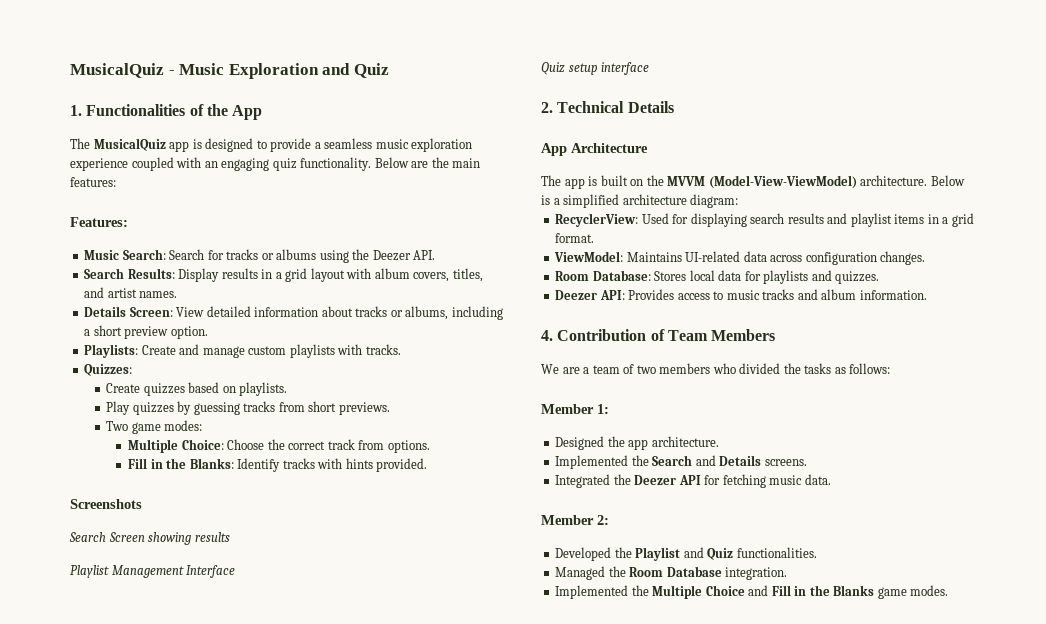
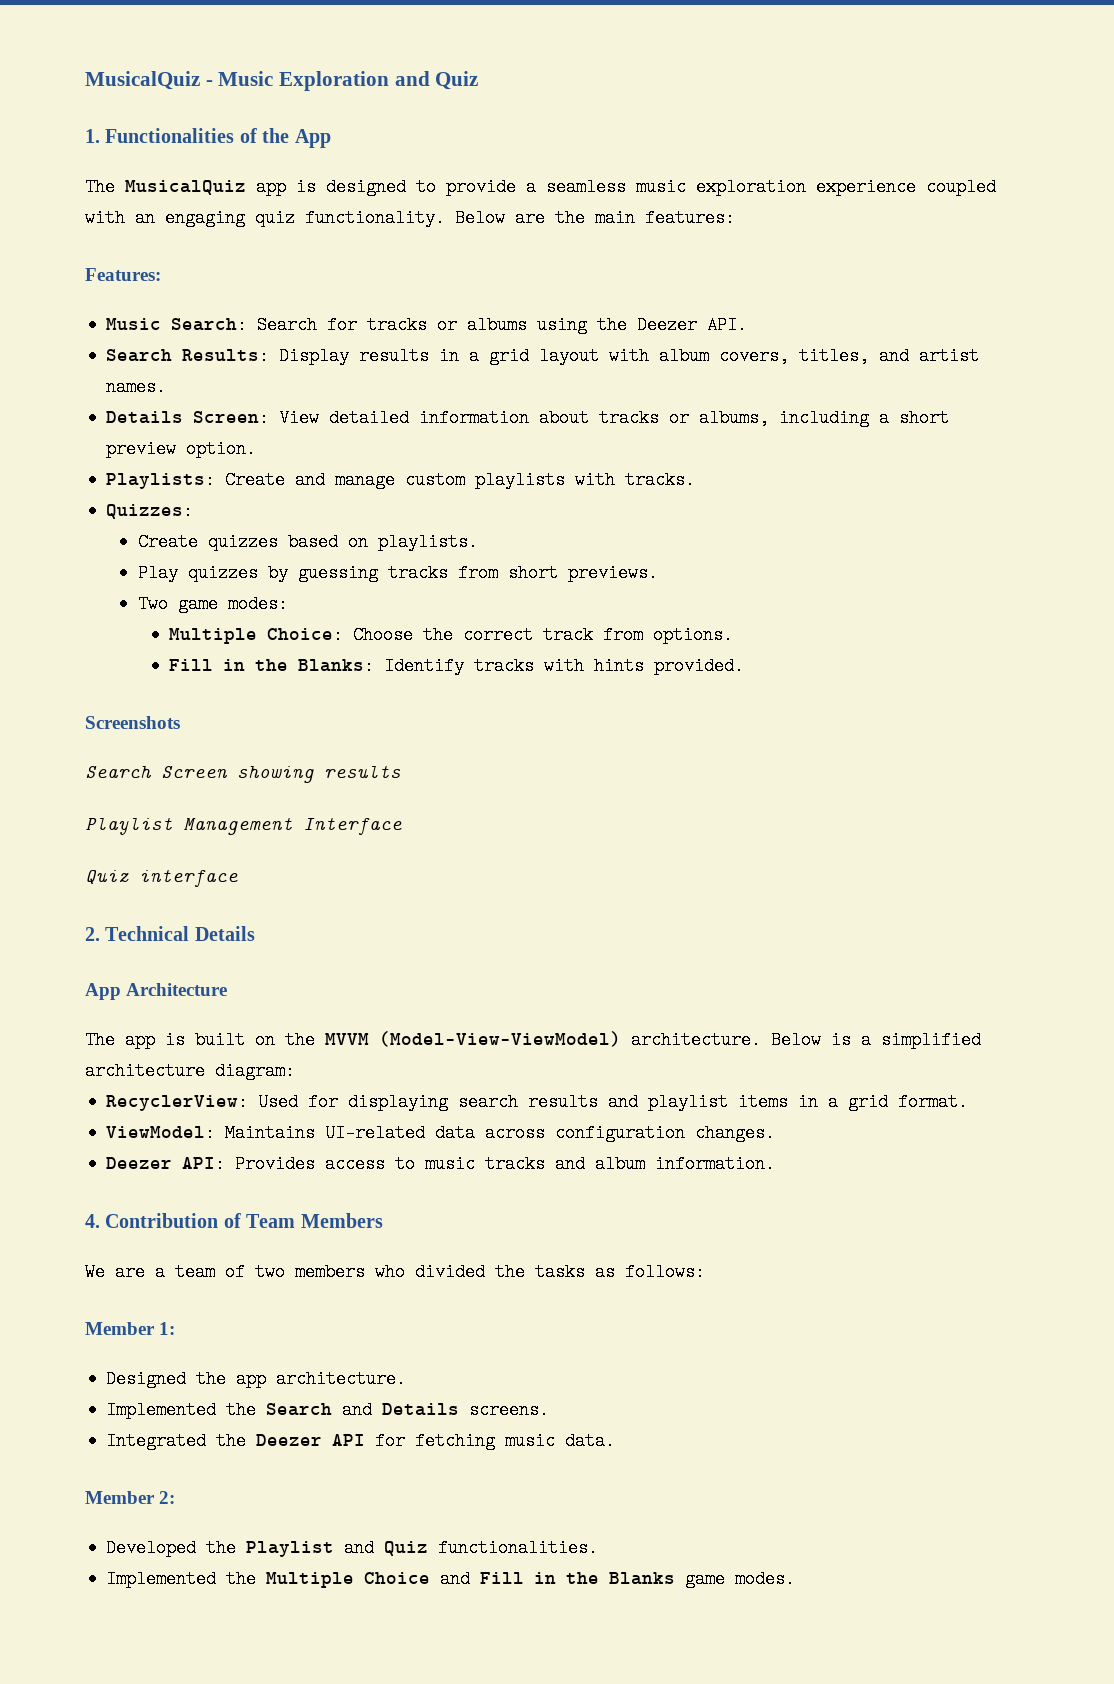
- Quiz setup interface
+ Quiz interface
- Room Database: Stores local data for playlists and quizzes.
- Managed the Room Database integration.

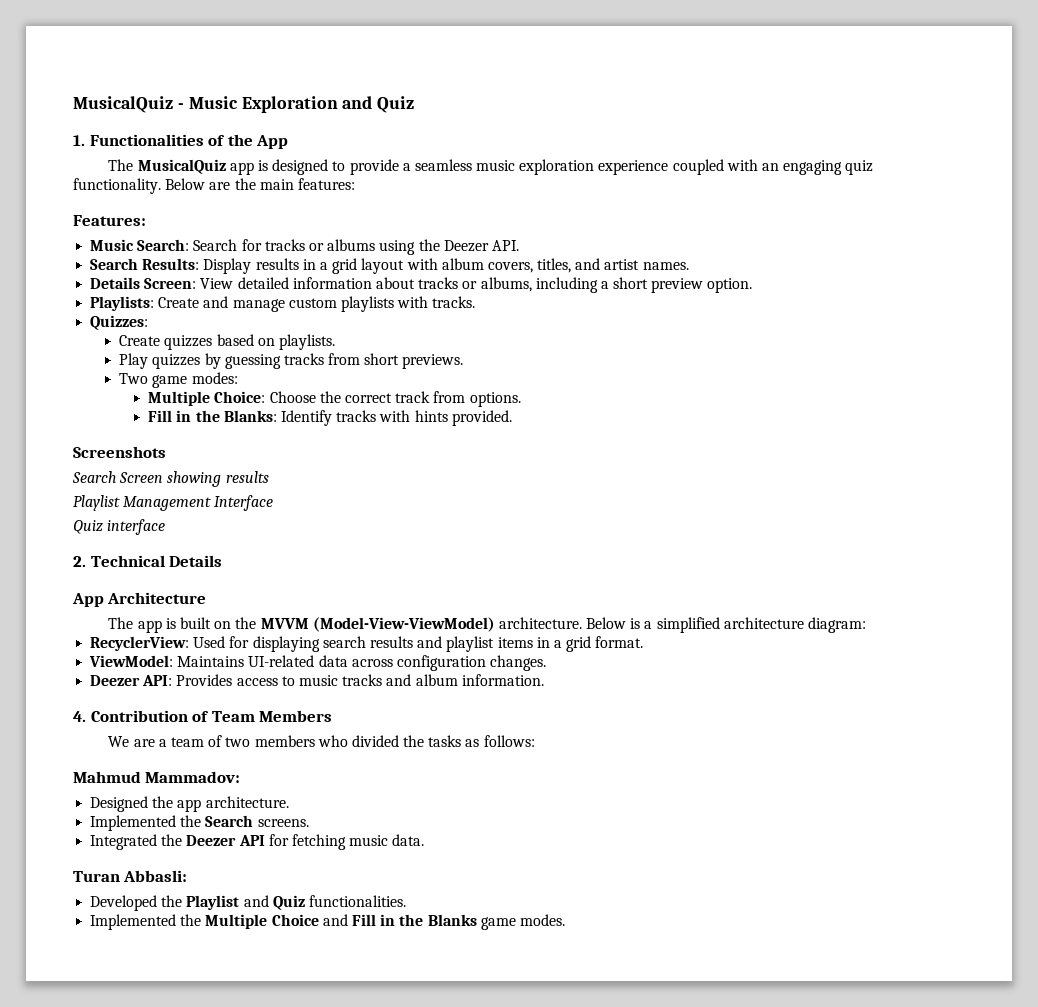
- Member 1:
+ Mahmud Mammadov:
- Implemented the Search and Details screens.
+ Implemented the Search screens.
- Member 2:
+ Turan Abbasli:

